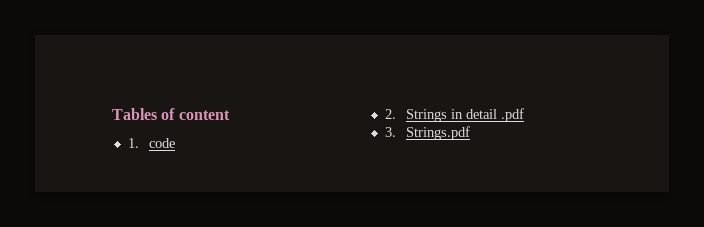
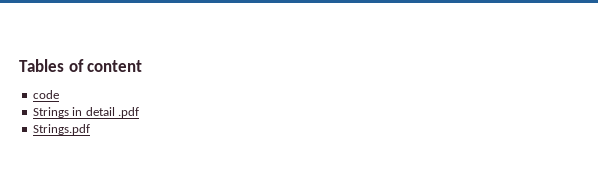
- 1. code
+ code
- 2. Strings in detail .pdf
+ Strings in detail .pdf
- 3. Strings.pdf
+ Strings.pdf

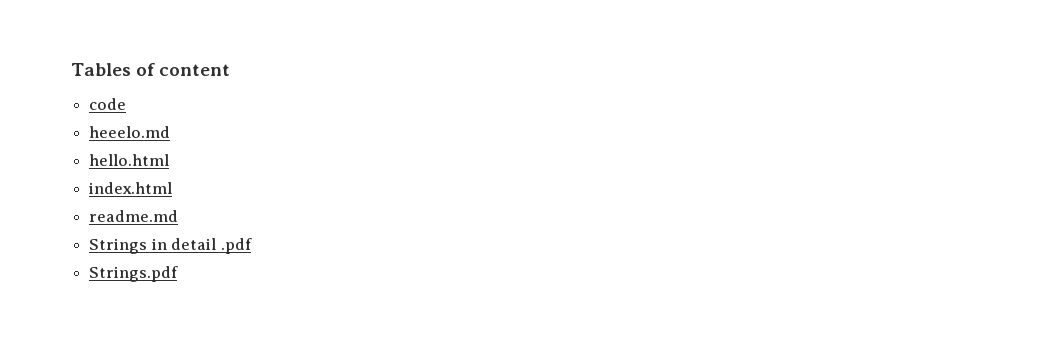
+ heeelo.md
+ hello.html
+ index.html
+ readme.md

